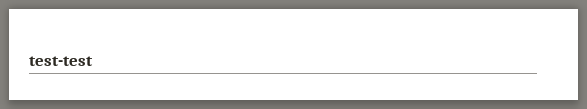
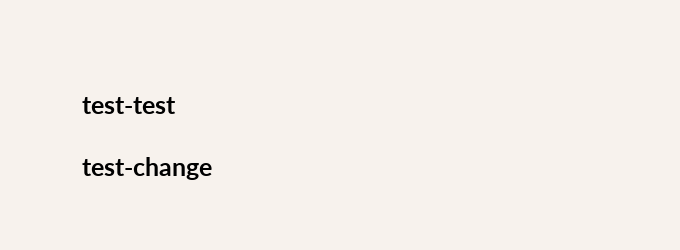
+ test-change

